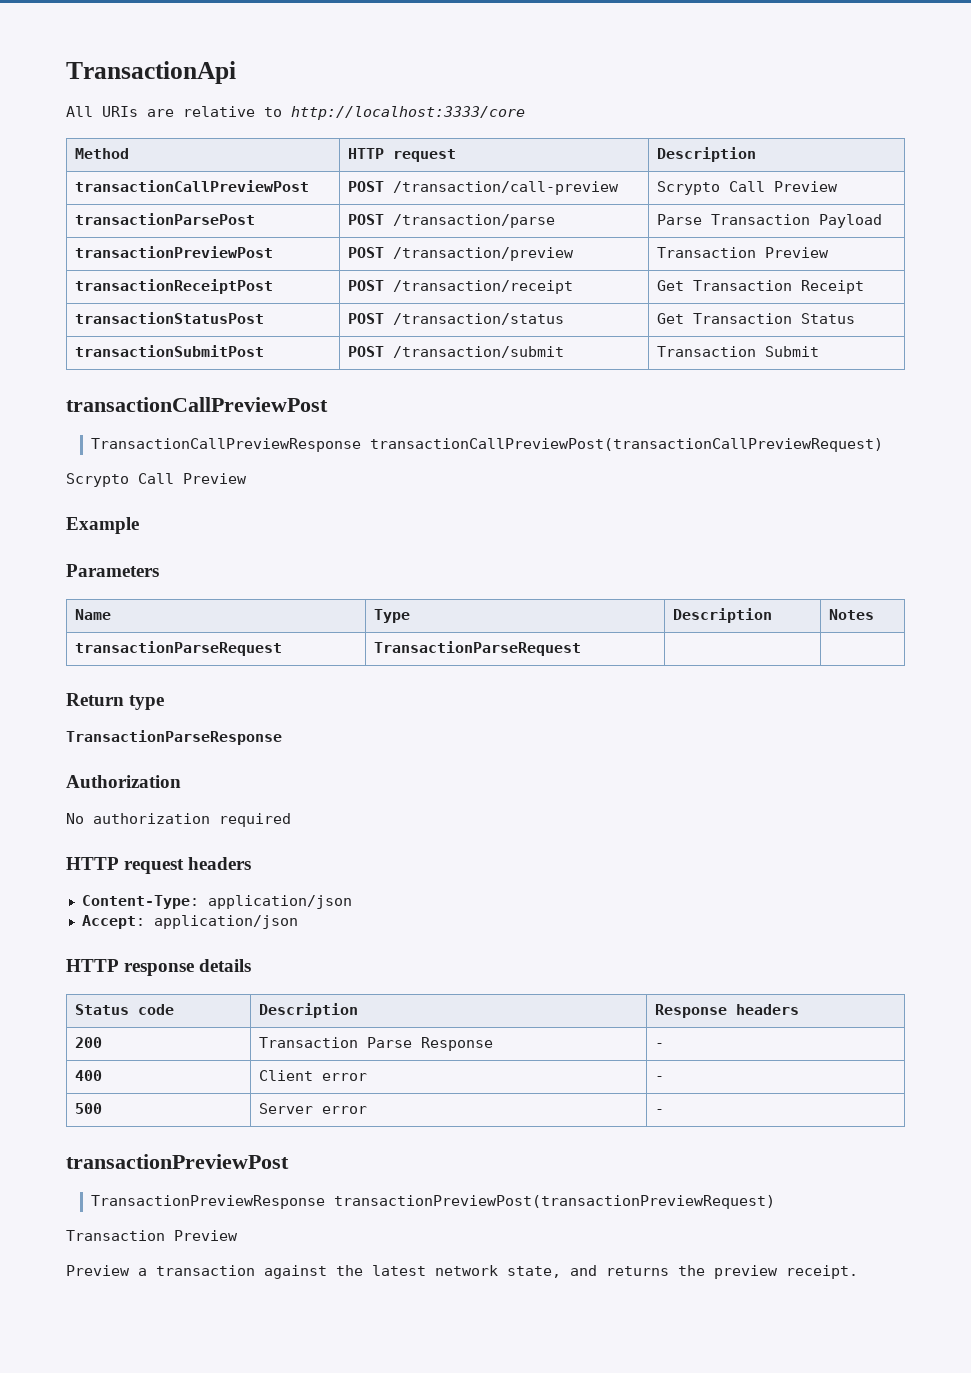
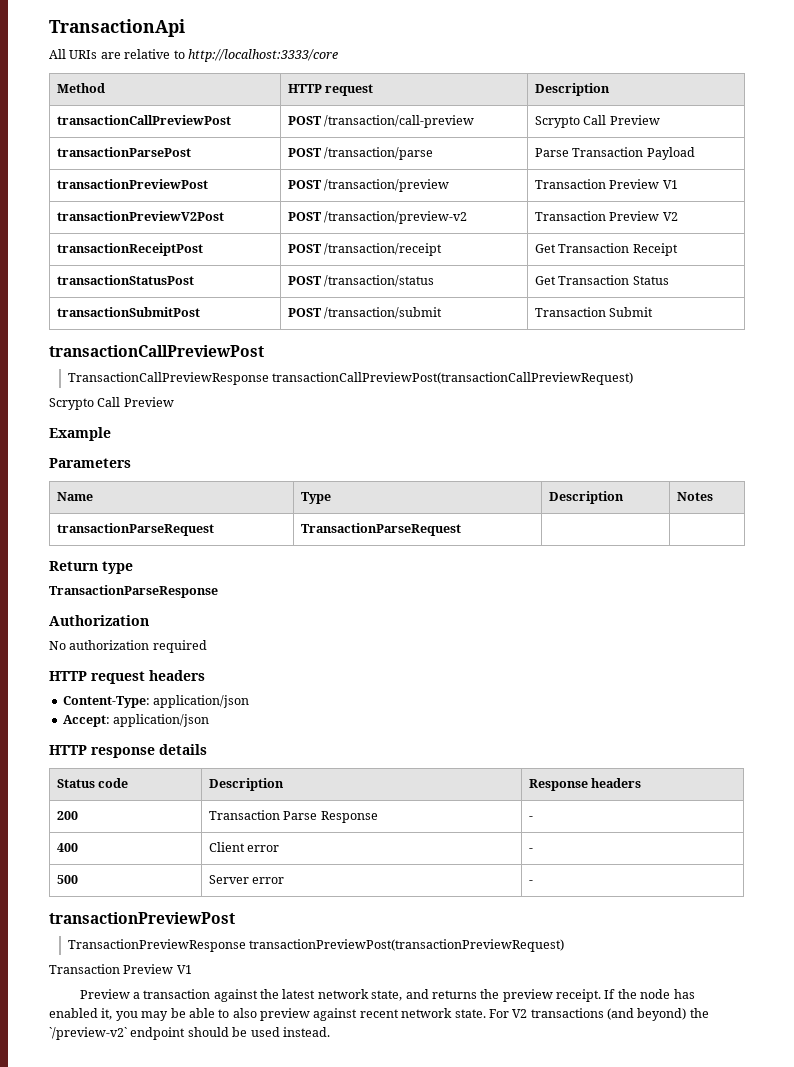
- transactionPreviewPost | POST /transaction/preview | Transaction Preview
+ transactionPreviewPost | POST /transaction/preview | Transaction Preview V1
+ transactionPreviewV2Post | POST /transaction/preview-v2 | Transaction Preview V2
  TransactionPreviewResponse transactionPreviewPost(transactionPreviewRequest)
- Transaction Preview
+ Transaction Preview V1
+ If the node has enabled it, you may be able to also preview against recent network state. For V2 transactions (and beyond) the `/preview-v2` endpoint should be used instead.

